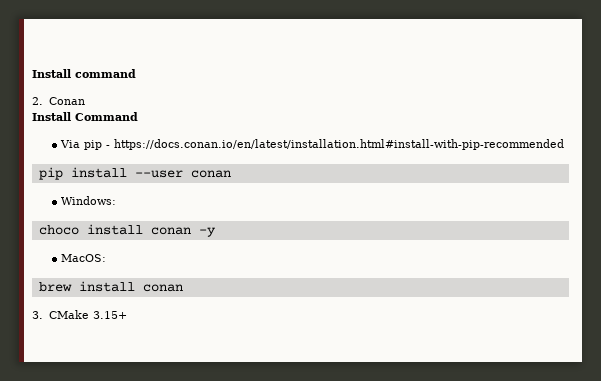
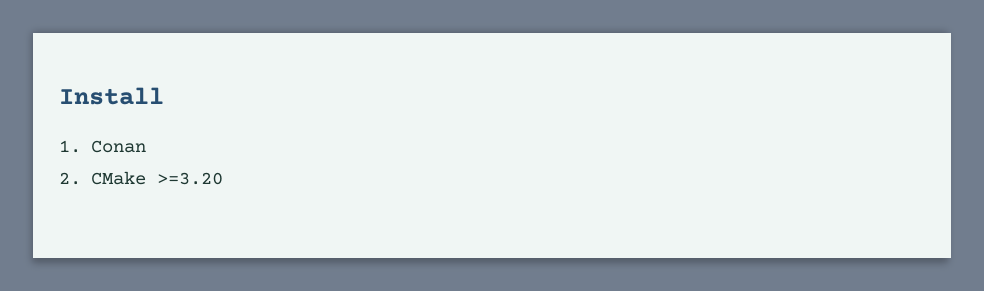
- Install command
- 2. Conan
+ Install
+ 1. Conan
- Install Command
- Via pip - https://docs.conan.io/en/latest/installation.html#install-with-pip-recommended
- pip install --user conan
- Windows:
- choco install conan -y
- MacOS:
- brew install conan
- 3. CMake 3.15+
+ 2. CMake >=3.20

